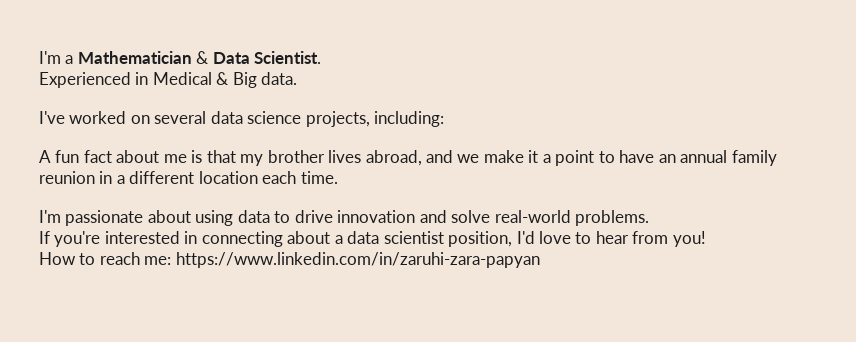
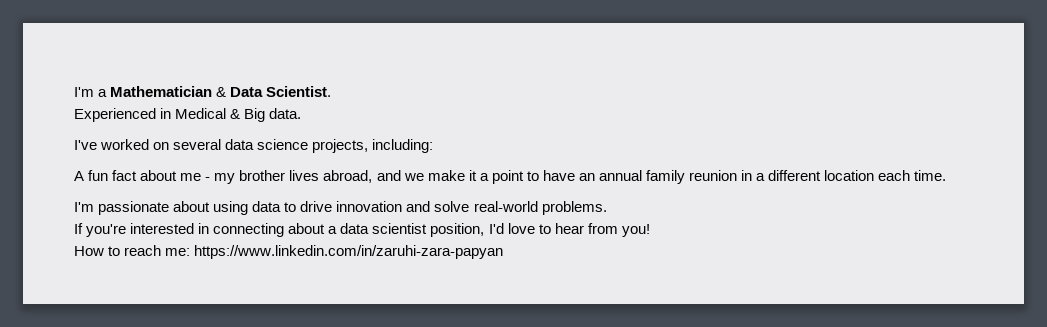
- A fun fact about me is that my brother lives abroad, and we make it a point to have an annual family reunion in a different location each time.
+ A fun fact about me - my brother lives abroad, and we make it a point to have an annual family reunion in a different location each time.

